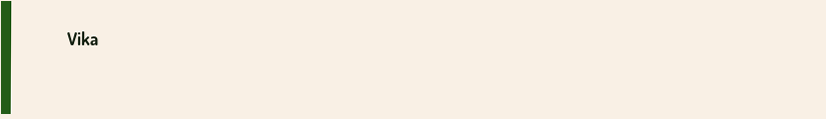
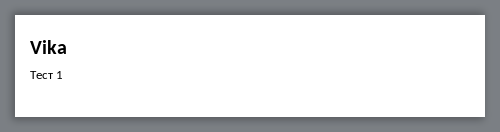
+ Тест 1

